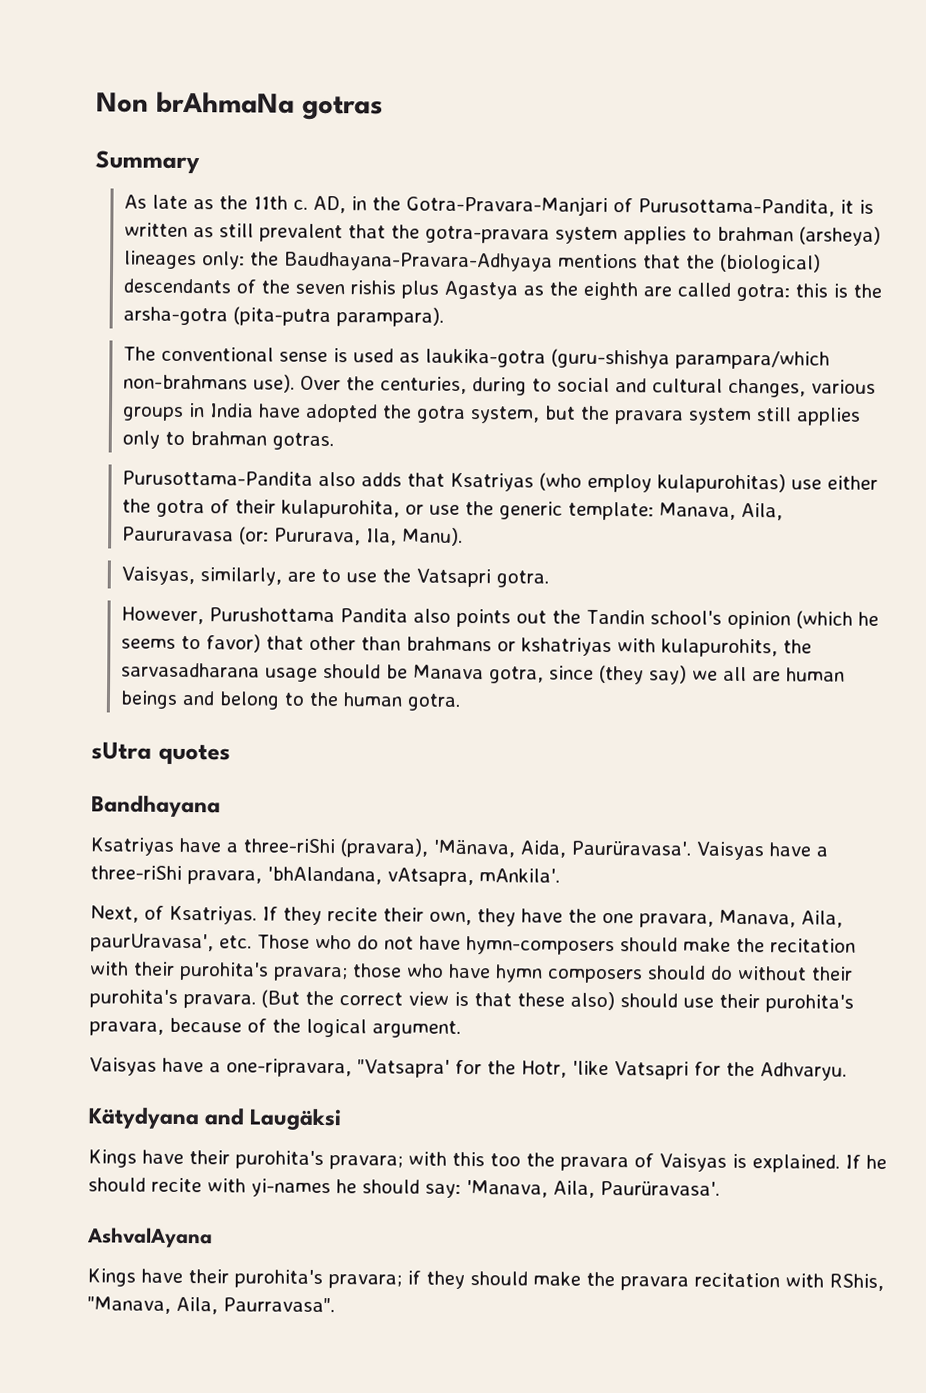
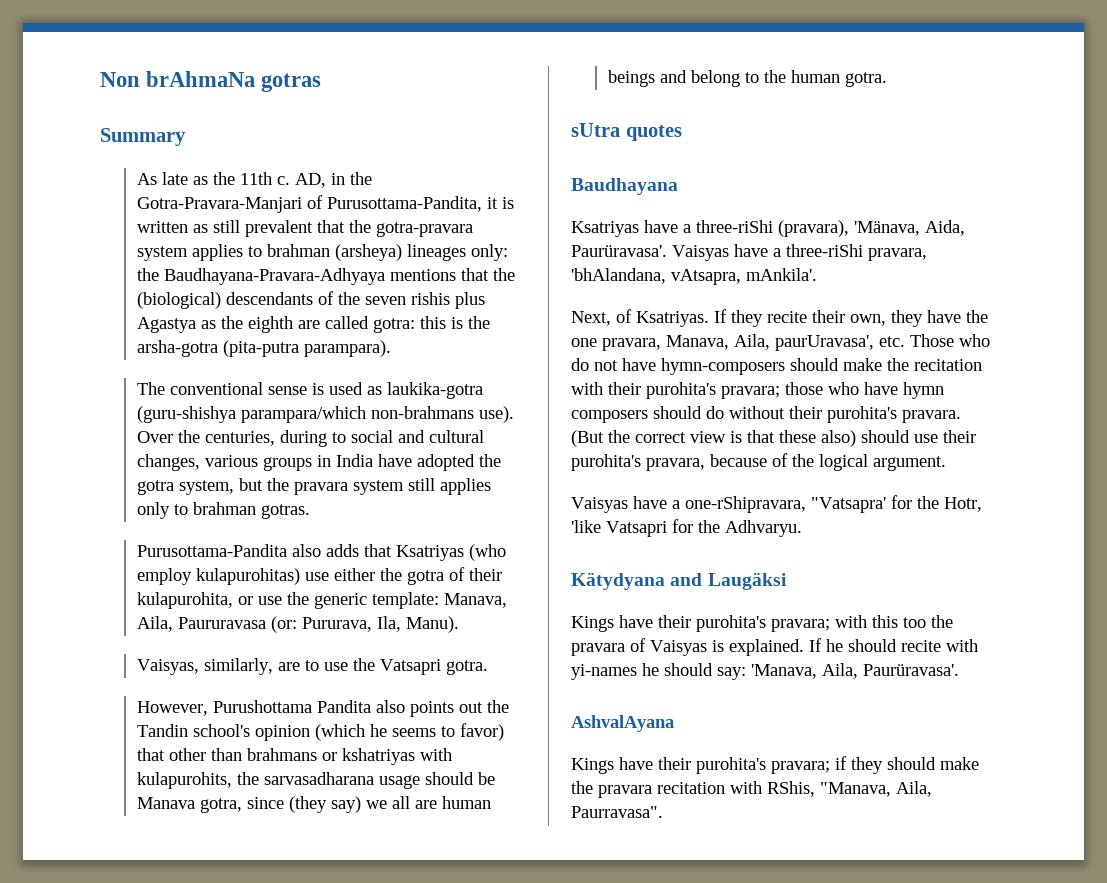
- Bandhayana
+ Baudhayana
- Vaisyas have a one-ripravara, "Vatsapra' for the Hotr, 'like Vatsapri for the Adhvaryu.
+ Vaisyas have a one-rShipravara, "Vatsapra' for the Hotr, 'like Vatsapri for the Adhvaryu.

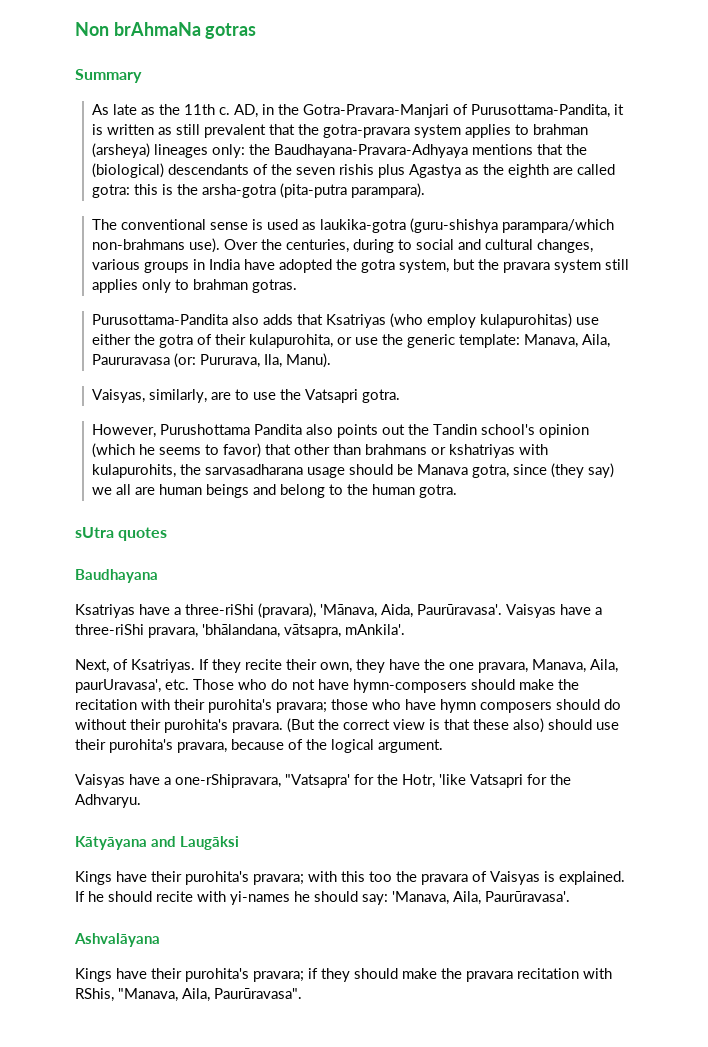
- Ksatriyas have a three-riShi (pravara), 'Mänava, Aida, Paurüravasa'.
+ Ksatriyas have a three-riShi (pravara), 'Mānava, Aida, Paurūravasa'.
- Vaisyas have a three-riShi pravara, 'bhAlandana, vAtsapra, mAnkila'.
+ Vaisyas have a three-riShi pravara, 'bhālandana, vātsapra, mAnkila'.
- Kätydyana and Laugäksi
+ Kātyāyana and Laugāksi
- If he should recite with yi-names he should say: 'Manava, Aila, Paurüravasa'.
- AshvalAyana
+ If he should recite with yi-names he should say: 'Manava, Aila, Paurūravasa'.
+ Ashvalāyana
- Kings have their purohita's pravara; if they should make the pravara recitation with RShis, "Manava, Aila, Paurravasa".
+ Kings have their purohita's pravara; if they should make the pravara recitation with RShis, "Manava, Aila, Paurūravasa".

